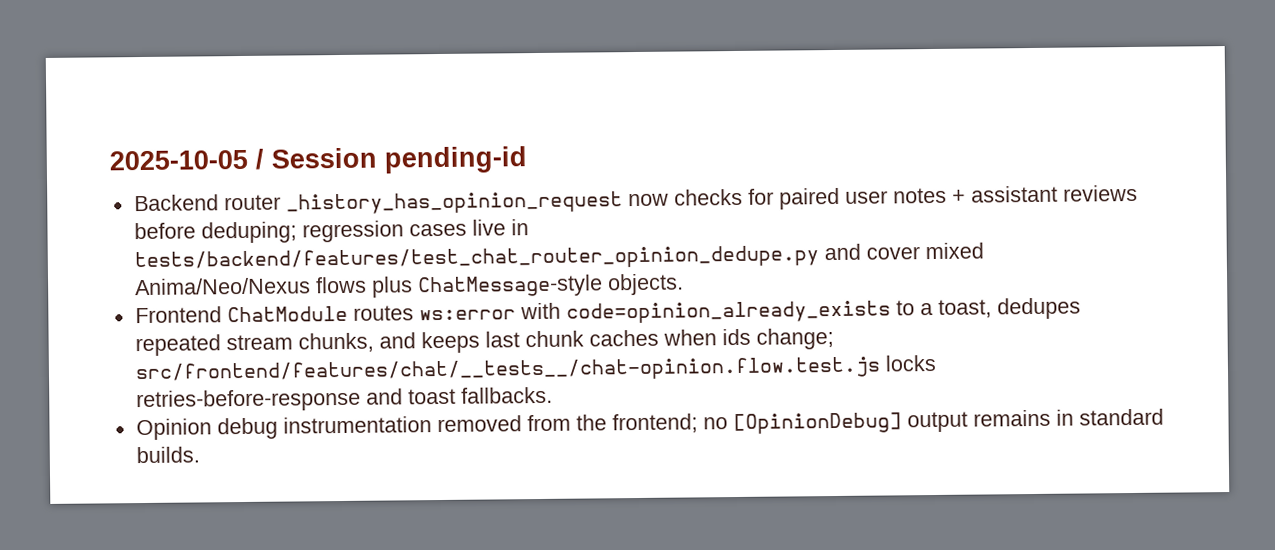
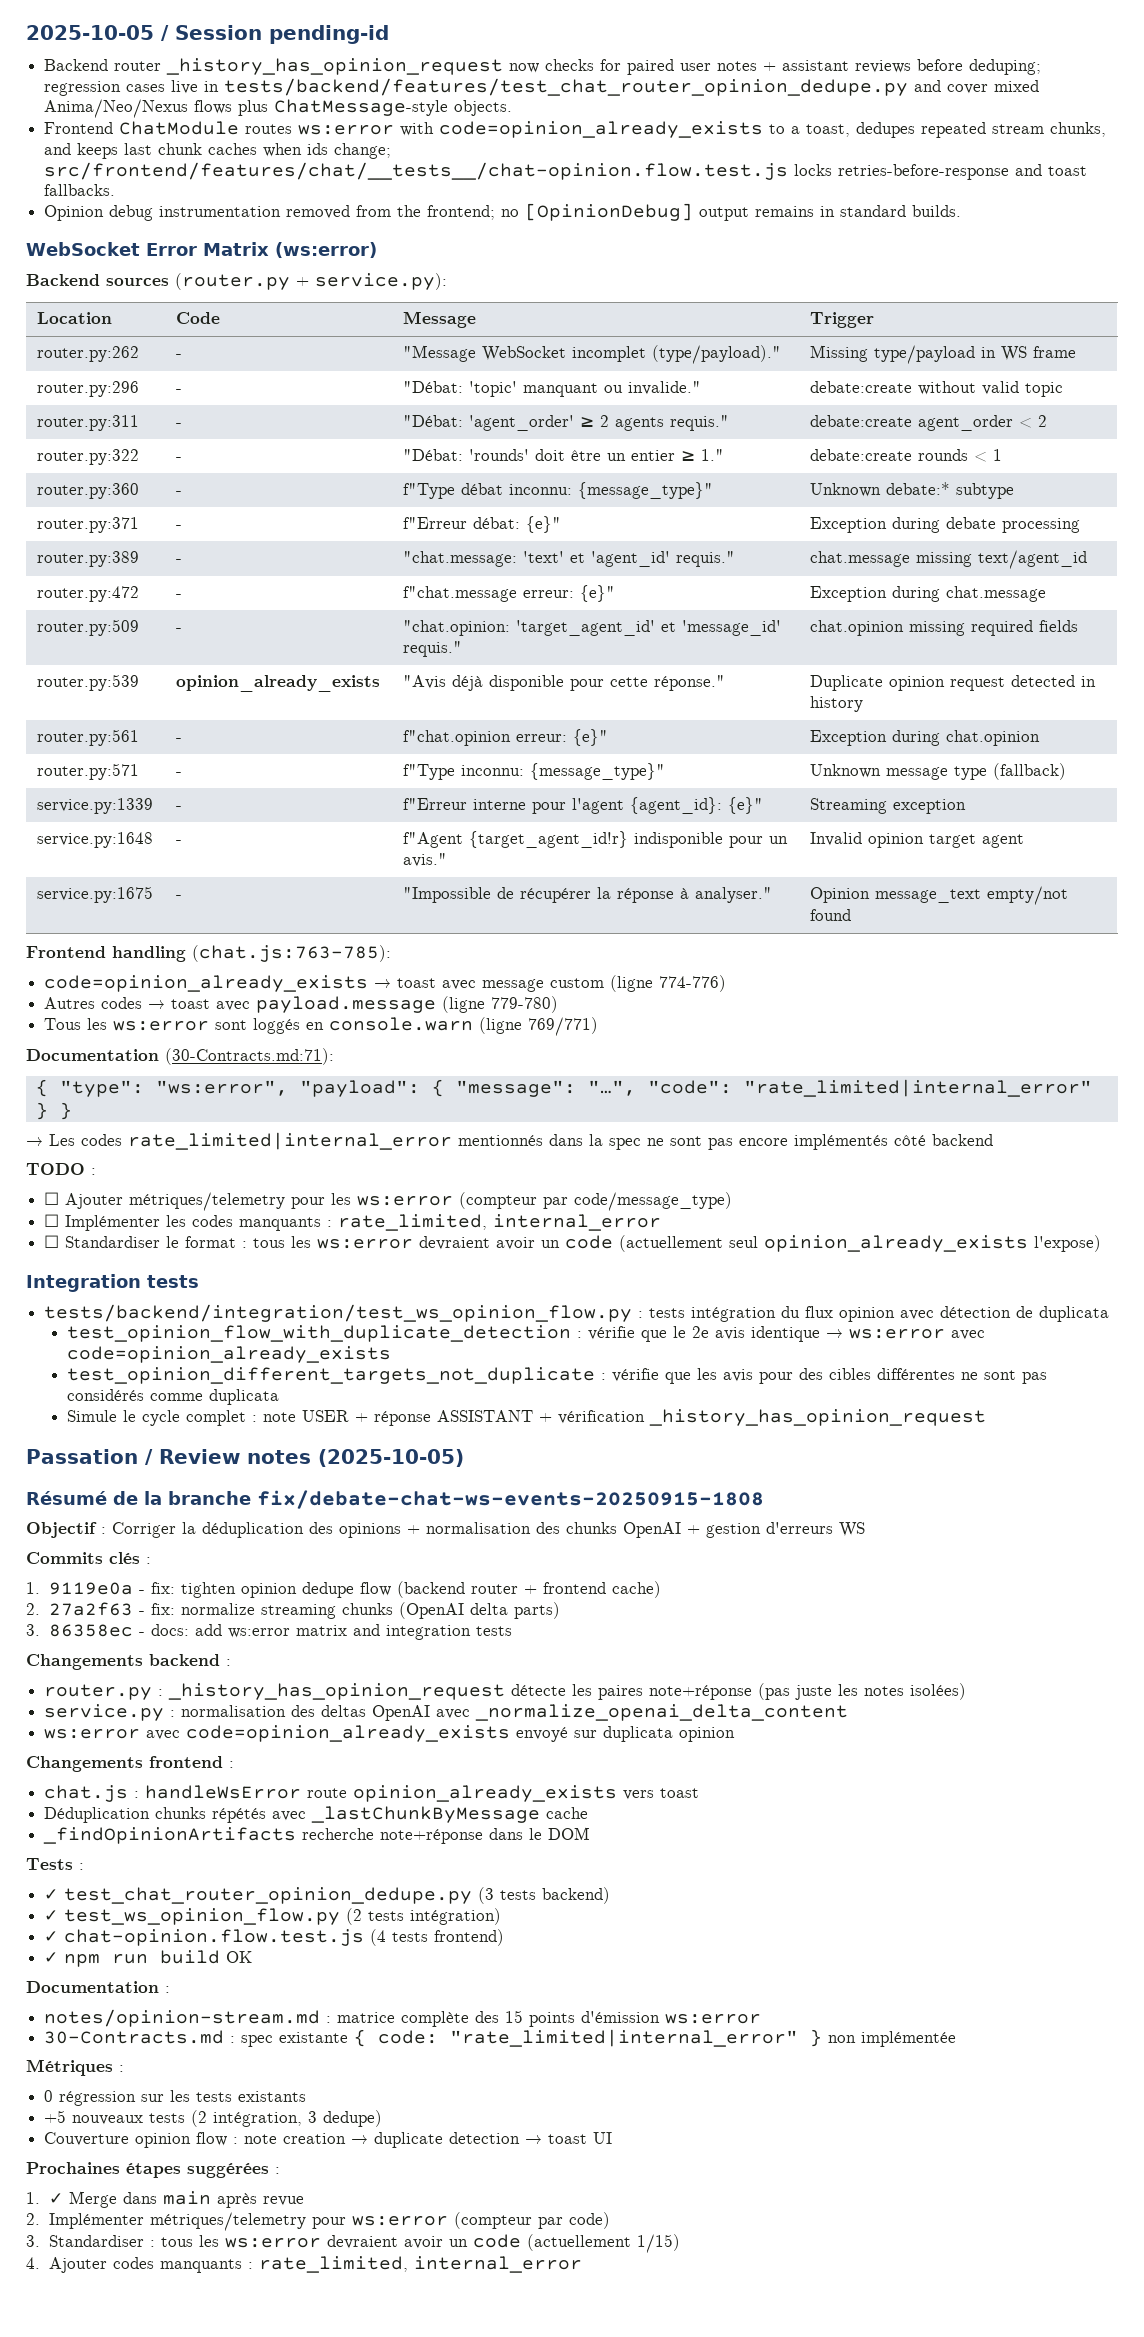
+ WebSocket Error Matrix (ws:error)
+ Backend sources (router.py + service.py):
+ Location | Code | Message | Trigger
+ router.py:262 | - | "Message WebSocket incomplet (type/payload)." | Missing type/payload in WS frame
+ router.py:296 | - | "Débat: 'topic' manquant ou invalide." | debate:create without valid topic
+ router.py:311 | - | "Débat: 'agent_order' ≥ 2 agents requis." | debate:create agent_order < 2
+ router.py:322 | - | "Débat: 'rounds' doit être un entier ≥ 1." | debate:create rounds < 1
+ router.py:360 | - | f"Type débat inconnu: {message_type}" | Unknown debate:* subtype
+ router.py:371 | - | f"Erreur débat: {e}" | Exception during debate processing
+ router.py:389 | - | "chat.message: 'text' et 'agent_id' requis." | chat.message missing text/agent_id
+ router.py:472 | - | f"chat.message erreur: {e}" | Exception during chat.message
+ router.py:509 | - | "chat.opinion: 'target_agent_id' et 'message_id' requis." | chat.opinion missing required fields
+ router.py:539 | opinion_already_exists | "Avis déjà disponible pour cette réponse." | Duplicate opinion request detected in history
+ router.py:561 | - | f"chat.opinion erreur: {e}" | Exception during chat.opinion
+ router.py:571 | - | f"Type inconnu: {message_type}" | Unknown message type (fallback)
+ service.py:1339 | - | f"Erreur interne pour l'agent {agent_id}: {e}" | Streaming exception
+ service.py:1648 | - | f"Agent {target_agent_id!r} indisponible pour un avis." | Invalid opinion target agent
+ service.py:1675 | - | "Impossible de récupérer la réponse à analyser." | Opinion message_text empty/not found
+ Frontend handling (chat.js:763-785):
+ code=opinion_already_exists → toast avec message custom (ligne 774-776)
+ Autres codes → toast avec payload.message (ligne 779-780)
+ Tous les ws:error sont loggés en console.warn (ligne 769/771)
+ Documentation (30-Contracts.md:71):
+ { "type": "ws:error", "payload": { "message": "…", "code": "rate_limited|internal_error" } }
+ → Les codes rate_limited|internal_error mentionnés dans la spec ne sont pas encore implémentés côté backend
+ TODO :
+ ☐ Ajouter métriques/telemetry pour les ws:error (compteur par code/message_type)
+ ☐ Implémenter les codes manquants : rate_limited, internal_error
+ ☐ Standardiser le format : tous les ws:error devraient avoir un code (actuellement seul opinion_already_exists l'expose)
+ Integration tests
+ tests/backend/integration/test_ws_opinion_flow.py : tests intégration du flux opinion avec détection de duplicata
+ test_opinion_flow_with_duplicate_detection : vérifie que le 2e avis identique → ws:error avec code=opinion_already_exists
+ test_opinion_different_targets_not_duplicate : vérifie que les avis pour des cibles différentes ne sont pas considérés comme duplicata
+ Simule le cycle complet : note USER + réponse ASSISTANT + vérification _history_has_opinion_request
+ Passation / Review notes (2025-10-05)
+ Résumé de la branche fix/debate-chat-ws-events-20250915-1808
+ Objectif : Corriger la déduplication des opinions + normalisation des chunks OpenAI + gestion d'erreurs WS
+ Commits clés :
+ 1. 9119e0a - fix: tighten opinion dedupe flow (backend router + frontend cache)
+ 2. 27a2f63 - fix: normalize streaming chunks (OpenAI delta parts)
+ 3. 86358ec - docs: add ws:error matrix and integration tests
+ Changements backend :
+ router.py : _history_has_opinion_request détecte les paires note+réponse (pas juste les notes isolées)
+ service.py : normalisation des deltas OpenAI avec _normalize_openai_delta_content
+ ws:error avec code=opinion_already_exists envoyé sur duplicata opinion
+ Changements frontend :
+ chat.js : handleWsError route opinion_already_exists vers toast
+ Déduplication chunks répétés avec _lastChunkByMessage cache
+ _findOpinionArtifacts recherche note+réponse dans le DOM
+ Tests :
+ ✓ test_chat_router_opinion_dedupe.py (3 tests backend)
+ ✓ test_ws_opinion_flow.py (2 tests intégration)
+ ✓ chat-opinion.flow.test.js (4 tests frontend)
+ ✓ npm run build OK
+ Documentation :
+ notes/opinion-stream.md : matrice complète des 15 points d'émission ws:error
+ 30-Contracts.md : spec existante { code: "rate_limited|internal_error" } non implémentée
+ Métriques :
+ 0 régression sur les tests existants
+ +5 nouveaux tests (2 intégration, 3 dedupe)
+ Couverture opinion flow : note creation → duplicate detection → toast UI
+ Prochaines étapes suggérées :
+ 1. ✓ Merge dans main après revue
+ 2. Implémenter métriques/telemetry pour ws:error (compteur par code)
+ 3. Standardiser : tous les ws:error devraient avoir un code (actuellement 1/15)
+ 4. Ajouter codes manquants : rate_limited, internal_error

